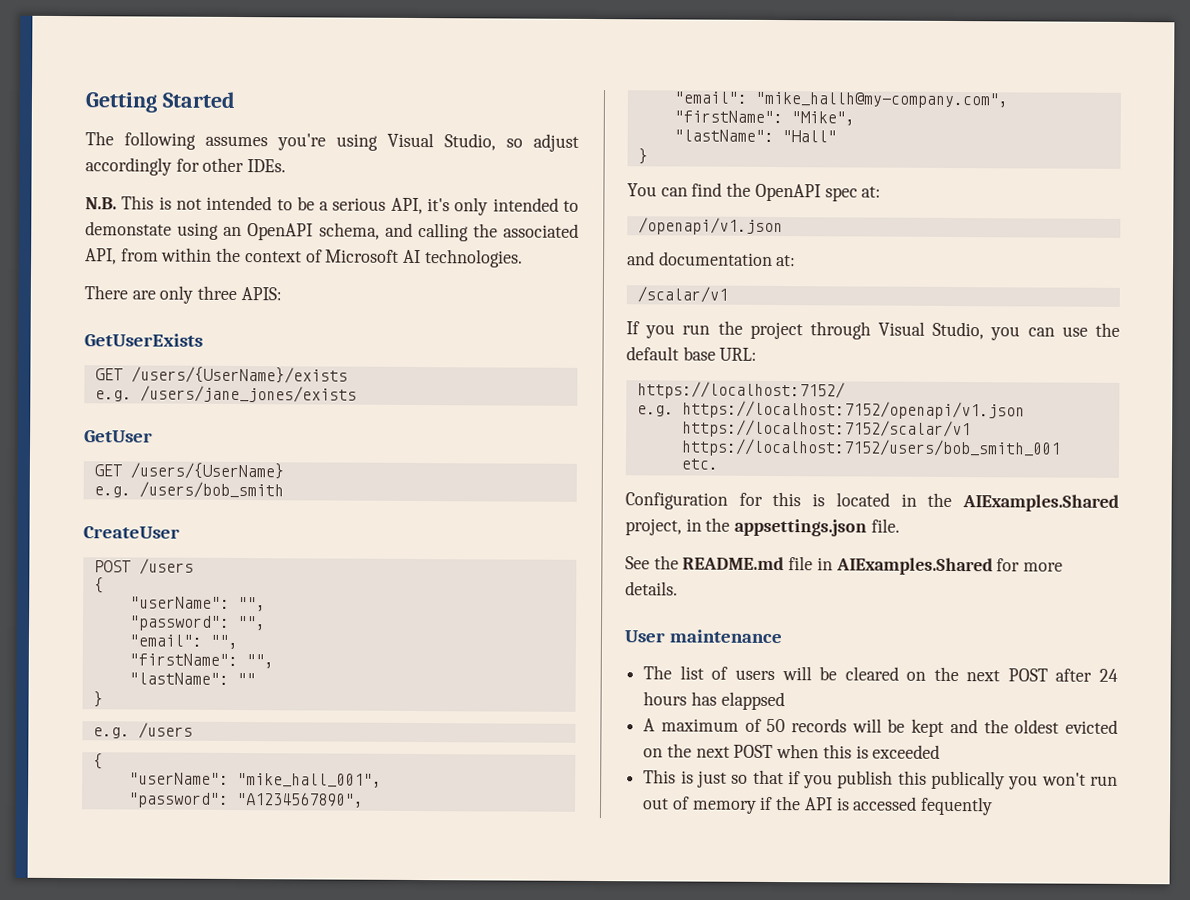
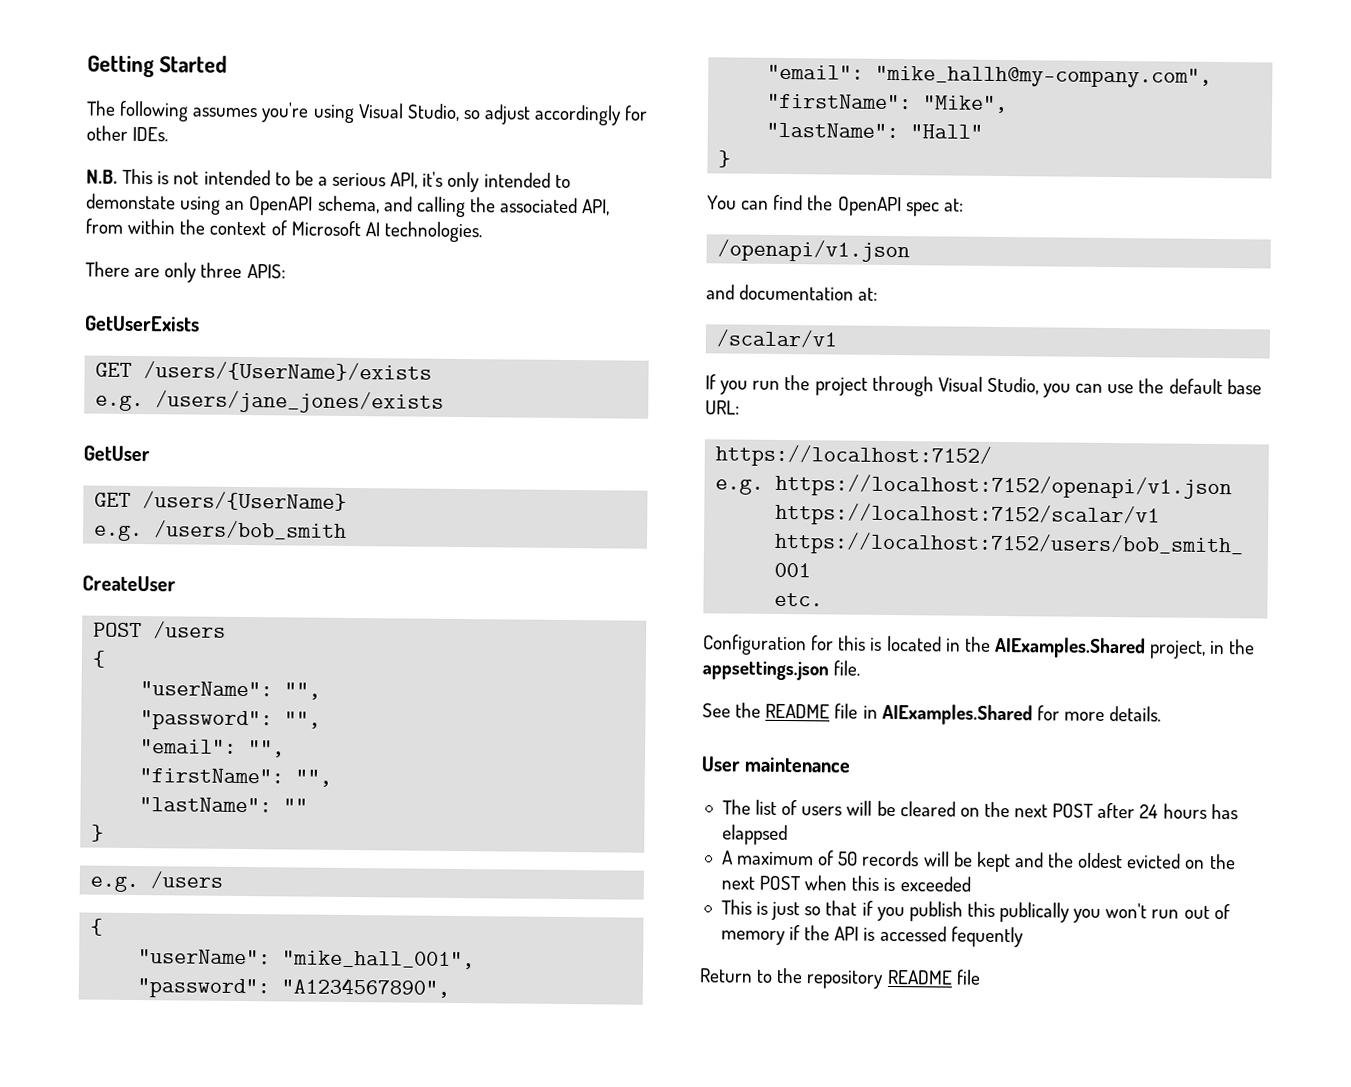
- See the README.md file in AIExamples.Shared for more details.
+ See the README file in AIExamples.Shared for more details.
+ Return to the repository README file

